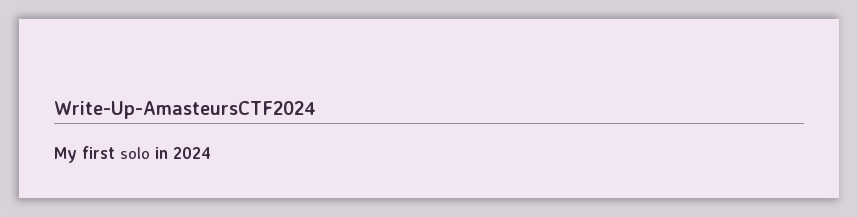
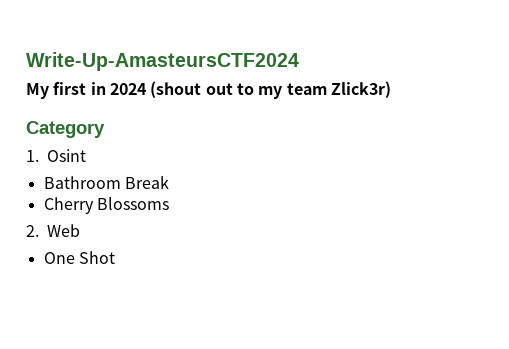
- My first solo in 2024
+ My first in 2024 (shout out to my team Zlick3r)
+ Category
+ 1. Osint
+ Bathroom Break
+ Cherry Blossoms
+ 2. Web
+ One Shot

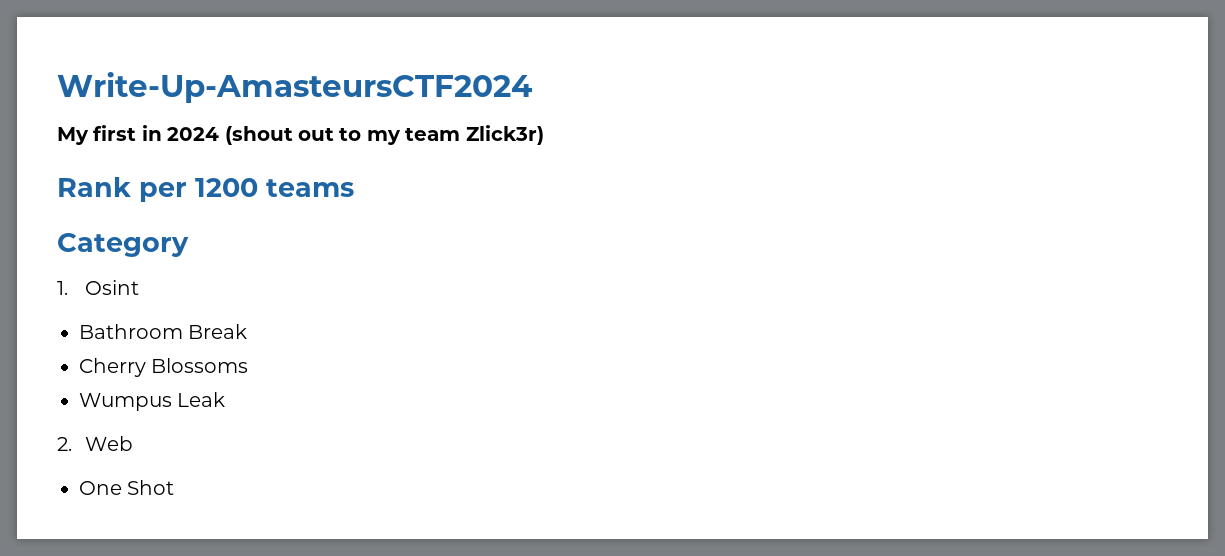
+ Rank per 1200 teams
+ Wumpus Leak

